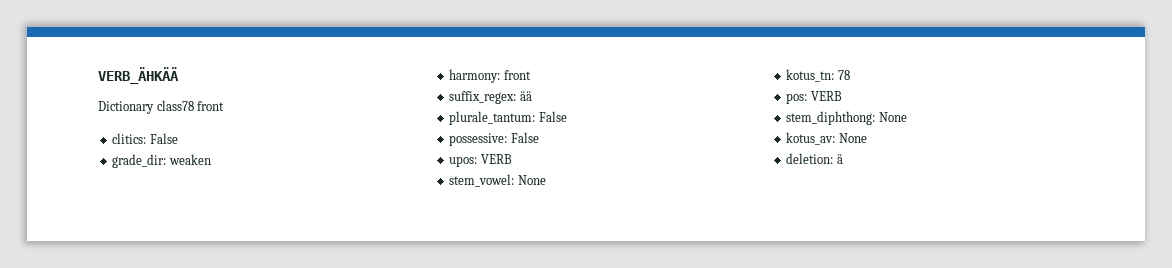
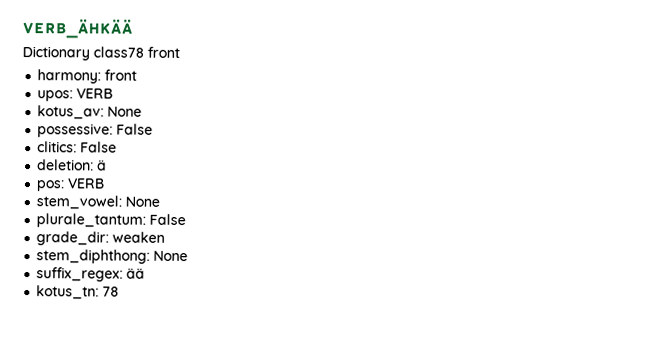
+ harmony: front
+ upos: VERB
+ kotus_av: None
+ possessive: False
  clitics: False
+ deletion: ä
+ pos: VERB
+ stem_vowel: None
+ plurale_tantum: False
- harmony: front
+ stem_diphthong: None
- plurale_tantum: False
- possessive: False
- upos: VERB
- stem_vowel: None
  kotus_tn: 78
- pos: VERB
- stem_diphthong: None
- kotus_av: None
- deletion: ä

